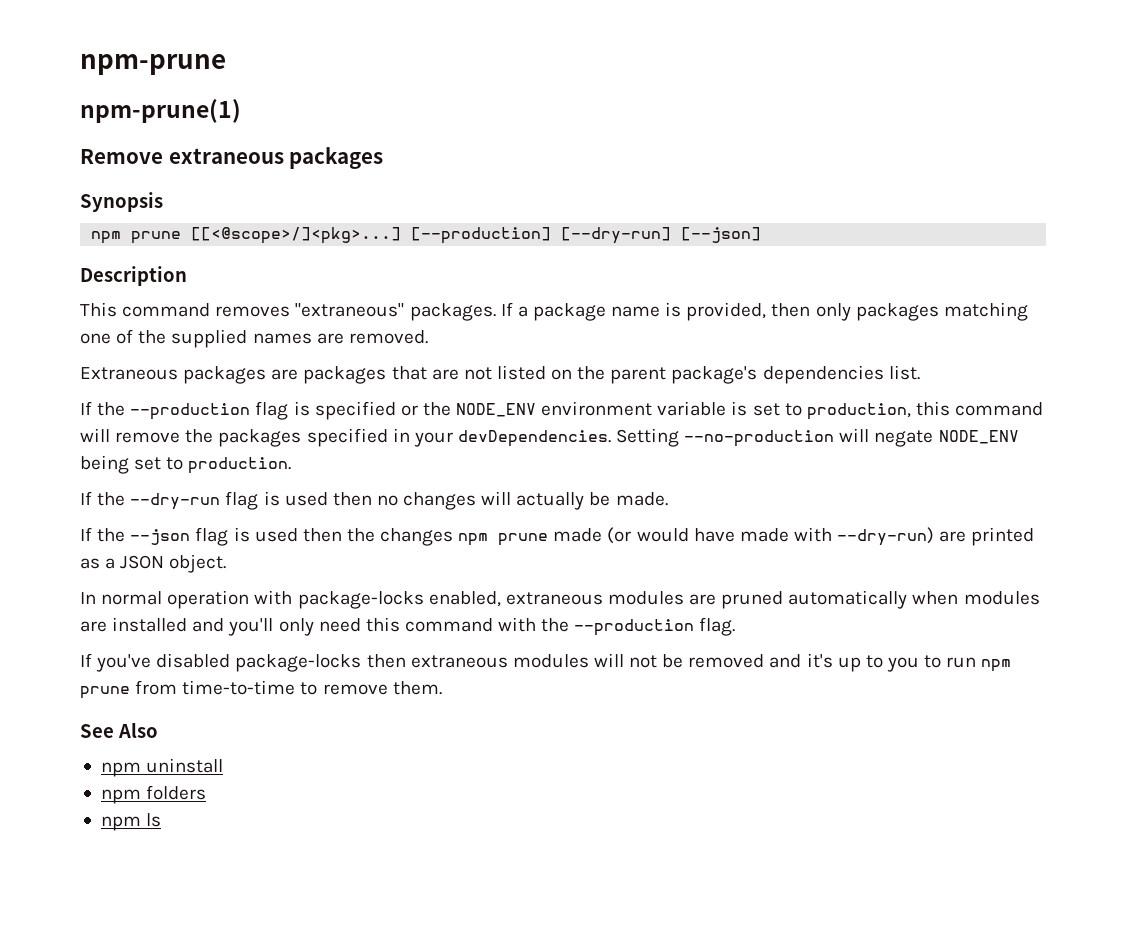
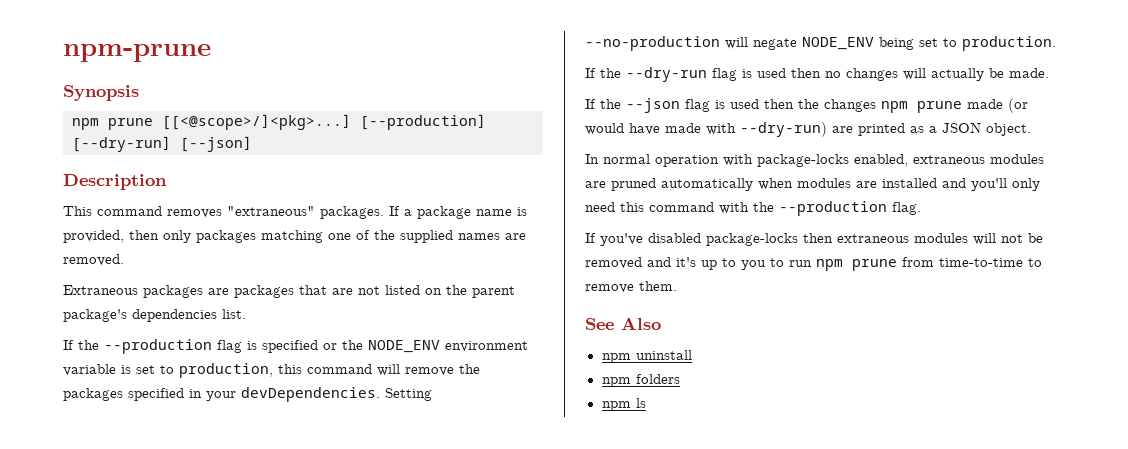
- npm-prune(1)
- Remove extraneous packages

